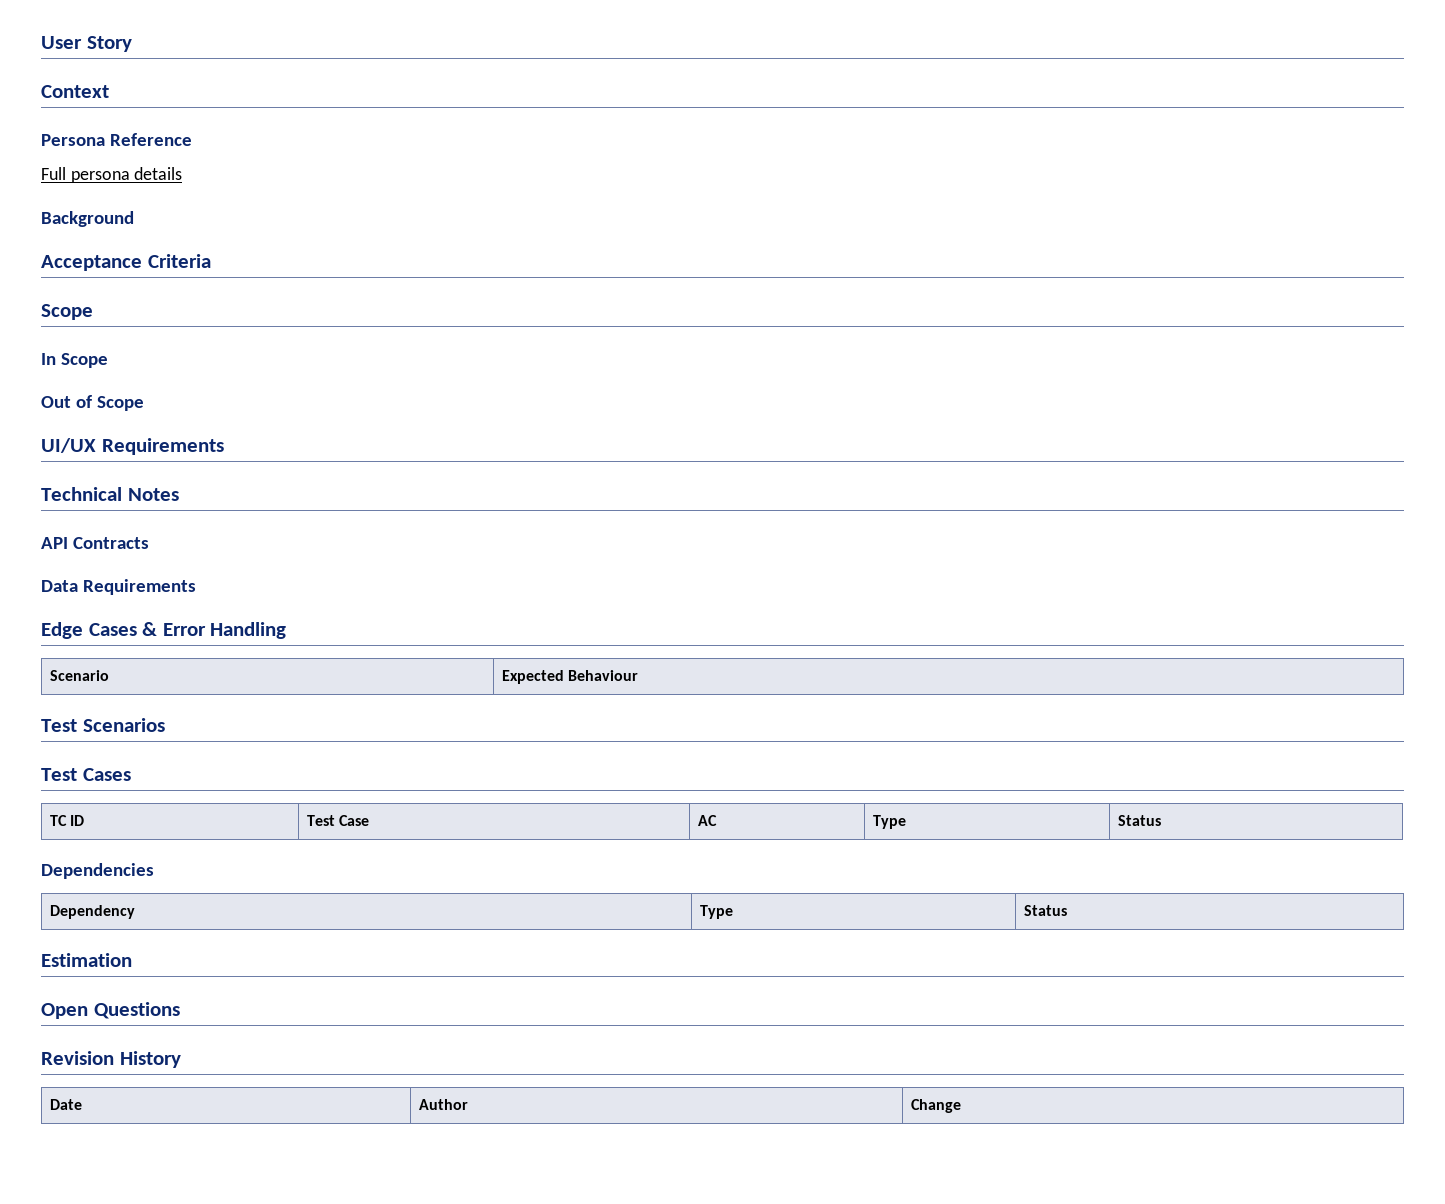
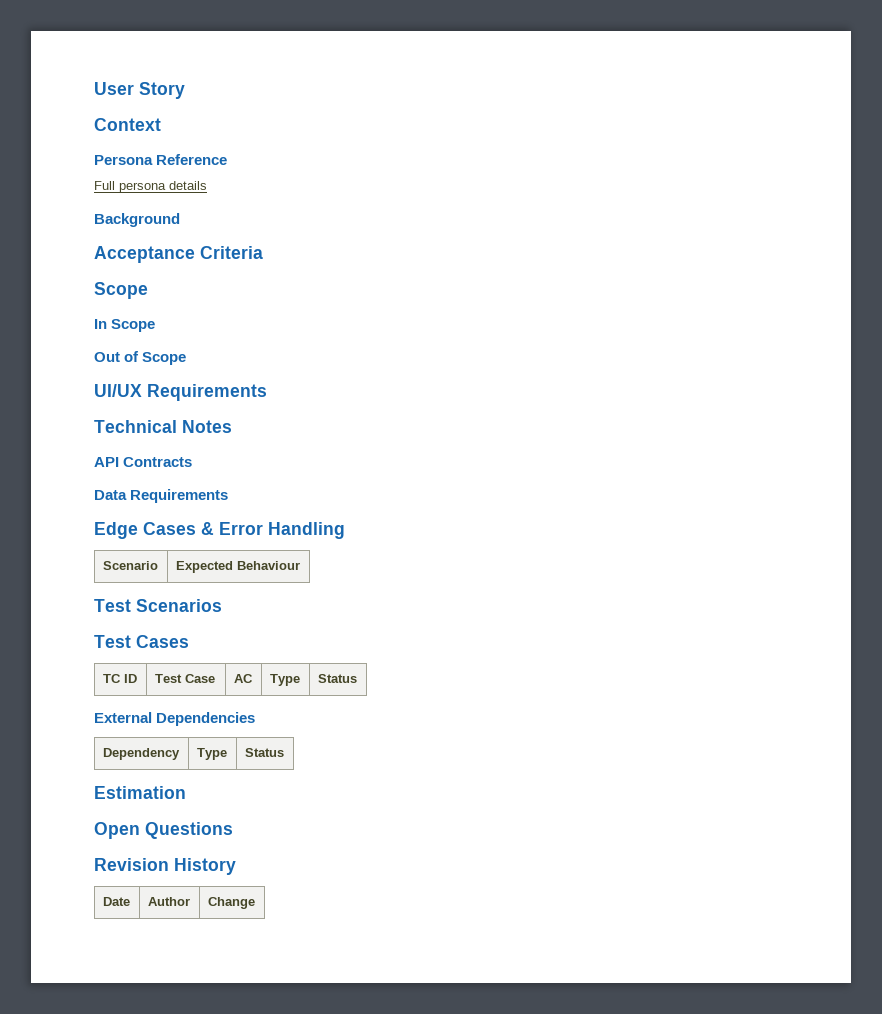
- Dependencies
+ External Dependencies

